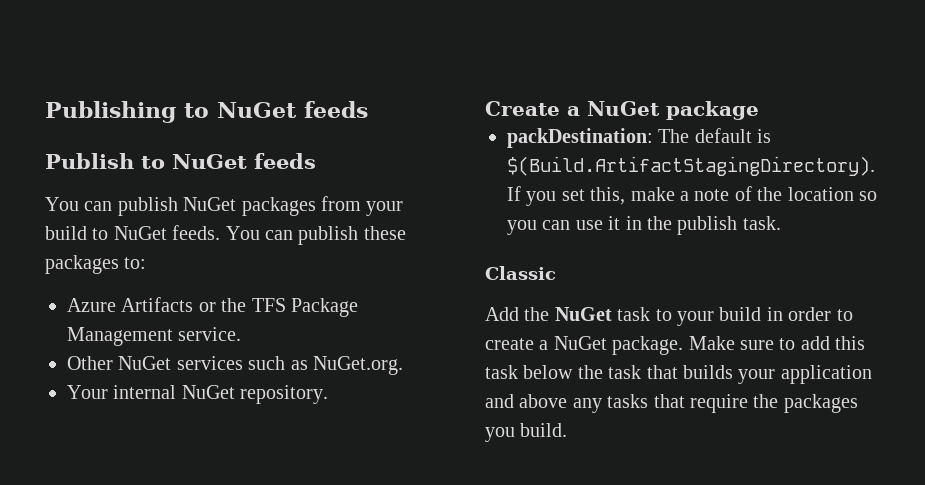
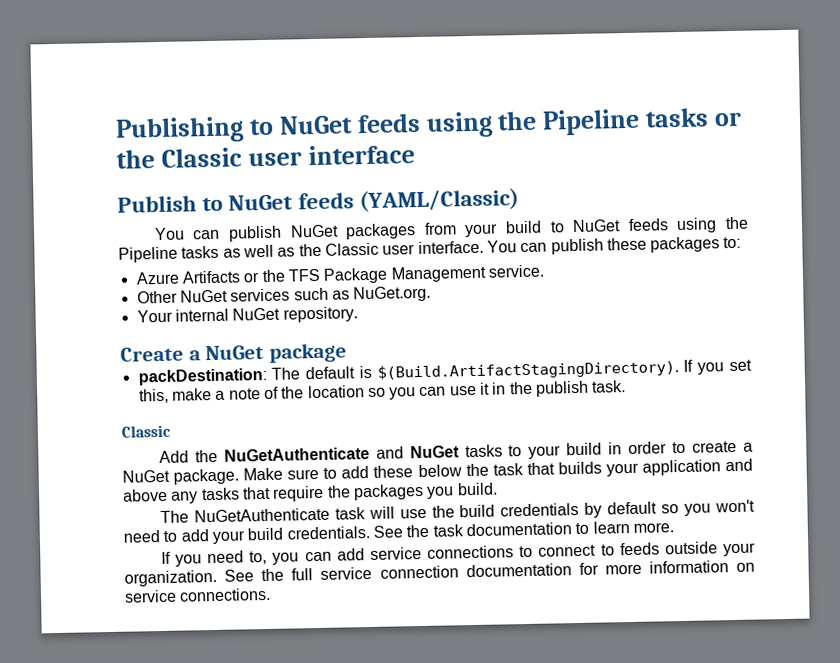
- Publishing to NuGet feeds
+ Publishing to NuGet feeds using the Pipeline tasks or the Classic user interface
- Publish to NuGet feeds
+ Publish to NuGet feeds (YAML/Classic)
- You can publish NuGet packages from your build to NuGet feeds.
+ You can publish NuGet packages from your build to NuGet feeds using the Pipeline tasks as well as the Classic user interface.
- Add the NuGet task to your build in order to create a NuGet package.
+ Add the NuGetAuthenticate and NuGet tasks to your build in order to create a NuGet package.
- Make sure to add this task below the task that builds your application and above any tasks that require the packages you build.
+ Make sure to add these below the task that builds your application and above any tasks that require the packages you build.
+ The NuGetAuthenticate task will use the build credentials by default so you won't need to add your build credentials. See the task documentation to learn more.
+ If you need to, you can add service connections to connect to feeds outside your organization. See the full service connection documentation for more information on service connections.

